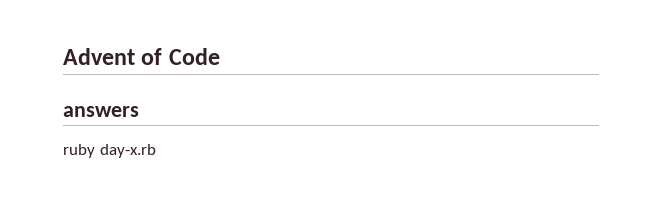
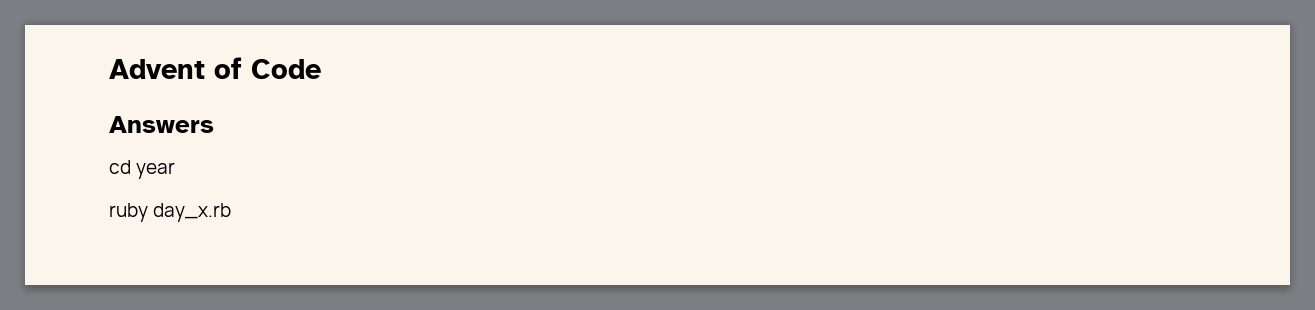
- answers
+ Answers
+ cd year
- ruby day-x.rb
+ ruby day_x.rb

